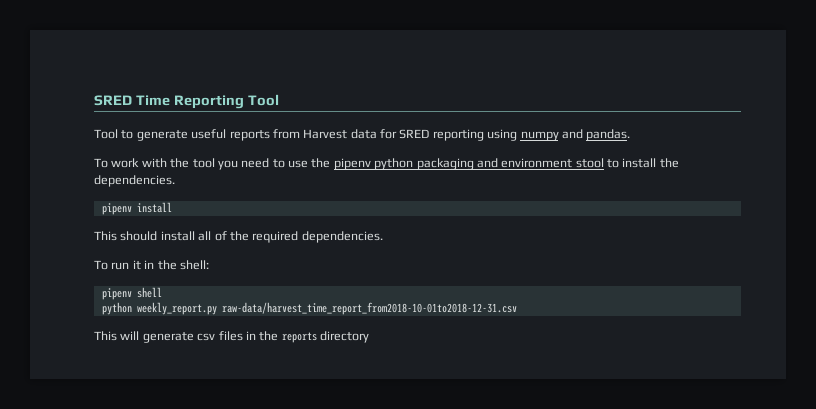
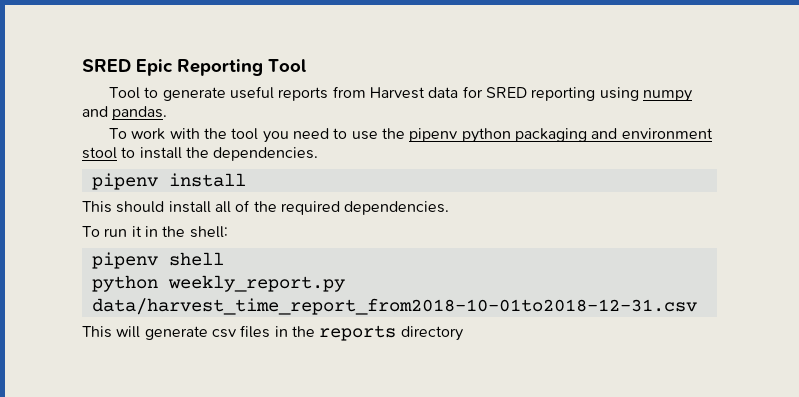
- SRED Time Reporting Tool
+ SRED Epic Reporting Tool
- python weekly_report.py raw-data/harvest_time_report_from2018-10-01to2018-12-31.csv
+ python weekly_report.py data/harvest_time_report_from2018-10-01to2018-12-31.csv

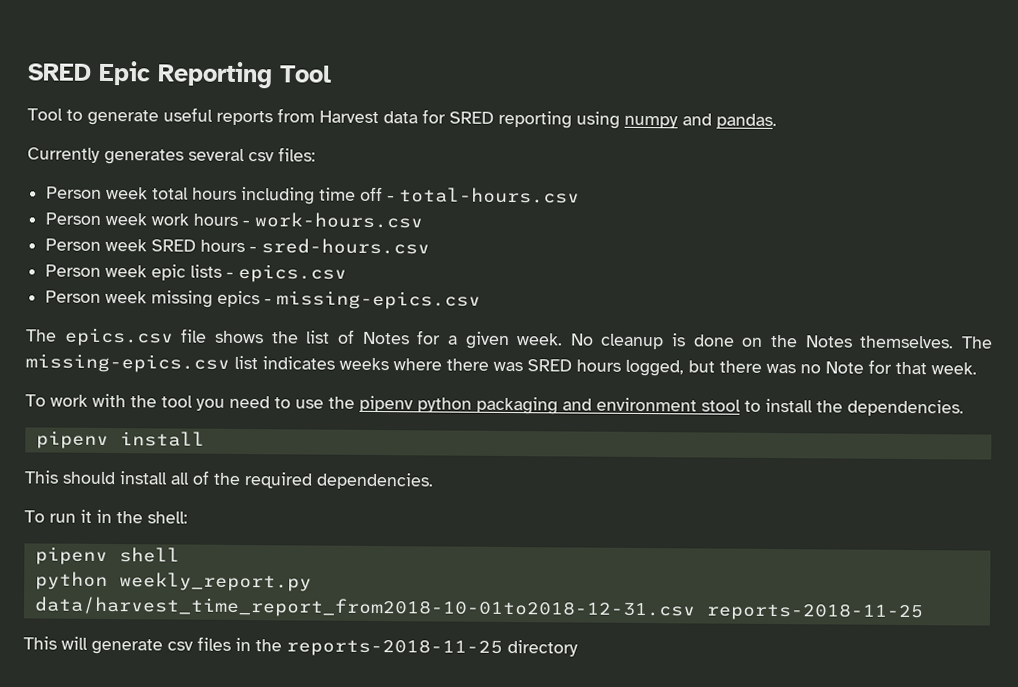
+ Currently generates several csv files:
+ Person week total hours including time off - total-hours.csv
+ Person week work hours - work-hours.csv
+ Person week SRED hours - sred-hours.csv
+ Person week epic lists - epics.csv
+ Person week missing epics - missing-epics.csv
+ The epics.csv file shows the list of Notes for a given week. No cleanup is done on the Notes themselves. The missing-epics.csv list indicates weeks where there was SRED hours logged, but there was no Note for that week.
- python weekly_report.py data/harvest_time_report_from2018-10-01to2018-12-31.csv
+ python weekly_report.py data/harvest_time_report_from2018-10-01to2018-12-31.csv reports-2018-11-25
- This will generate csv files in the reports directory
+ This will generate csv files in the reports-2018-11-25 directory

